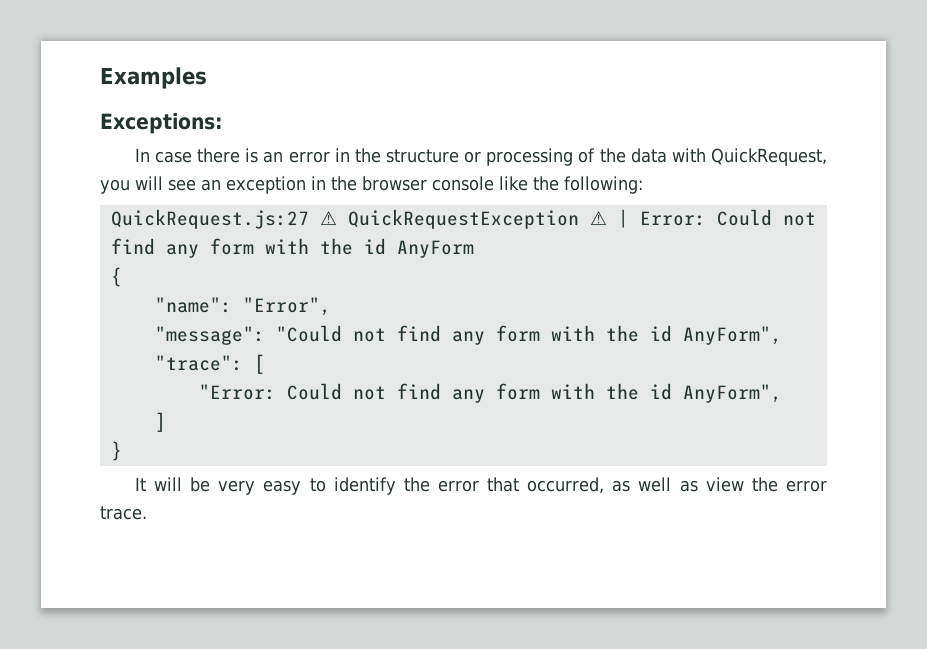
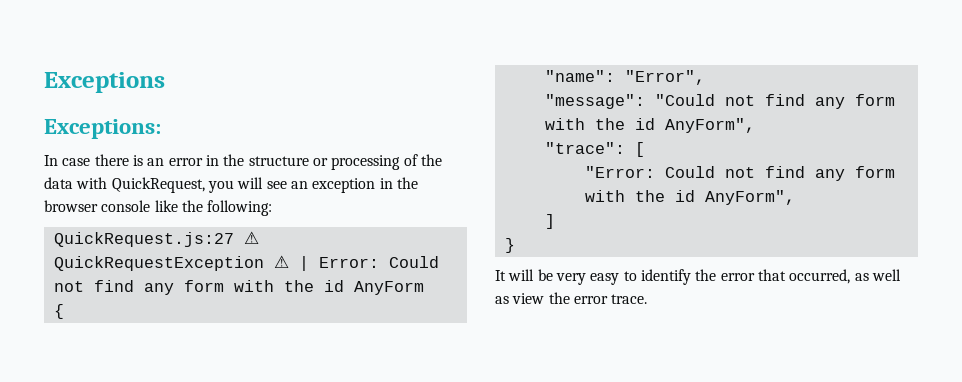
- Examples
+ Exceptions

